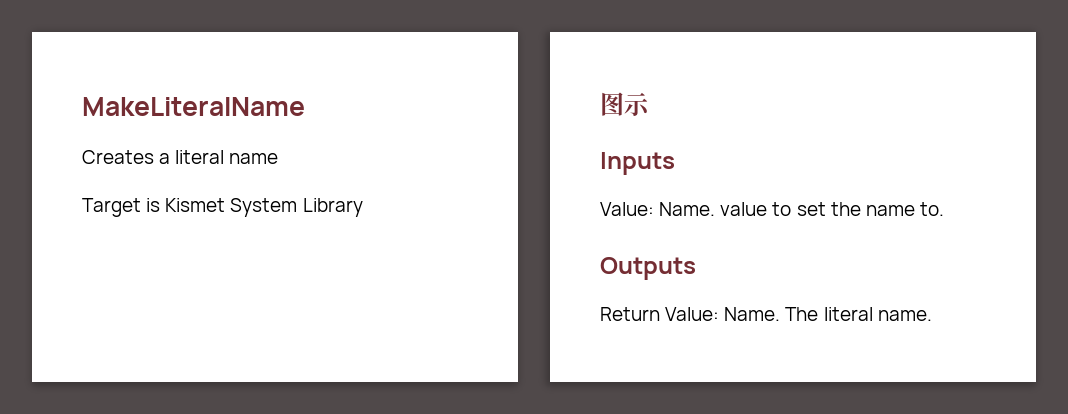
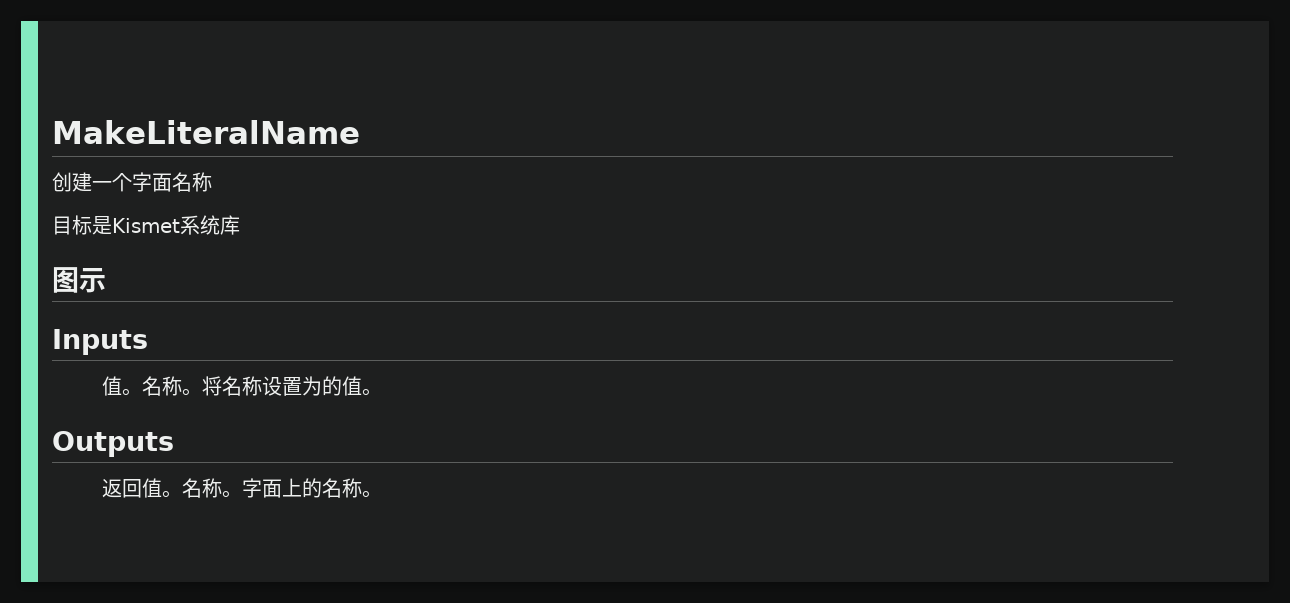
- Creates a literal name
- Target is Kismet System Library
+ 创建一个字面名称
+ 目标是Kismet系统库
  图示
  Inputs
- Value: Name. value to set the name to.
+ 值。名称。将名称设置为的值。
  Outputs
- Return Value: Name. The literal name.
+ 返回值。名称。字面上的名称。

